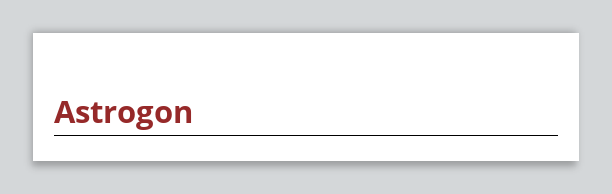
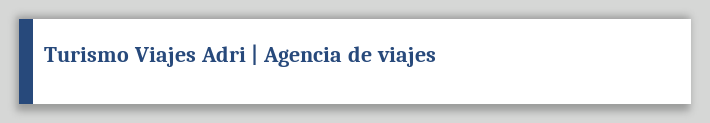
- Astrogon
+ Turismo Viajes Adri | Agencia de viajes

